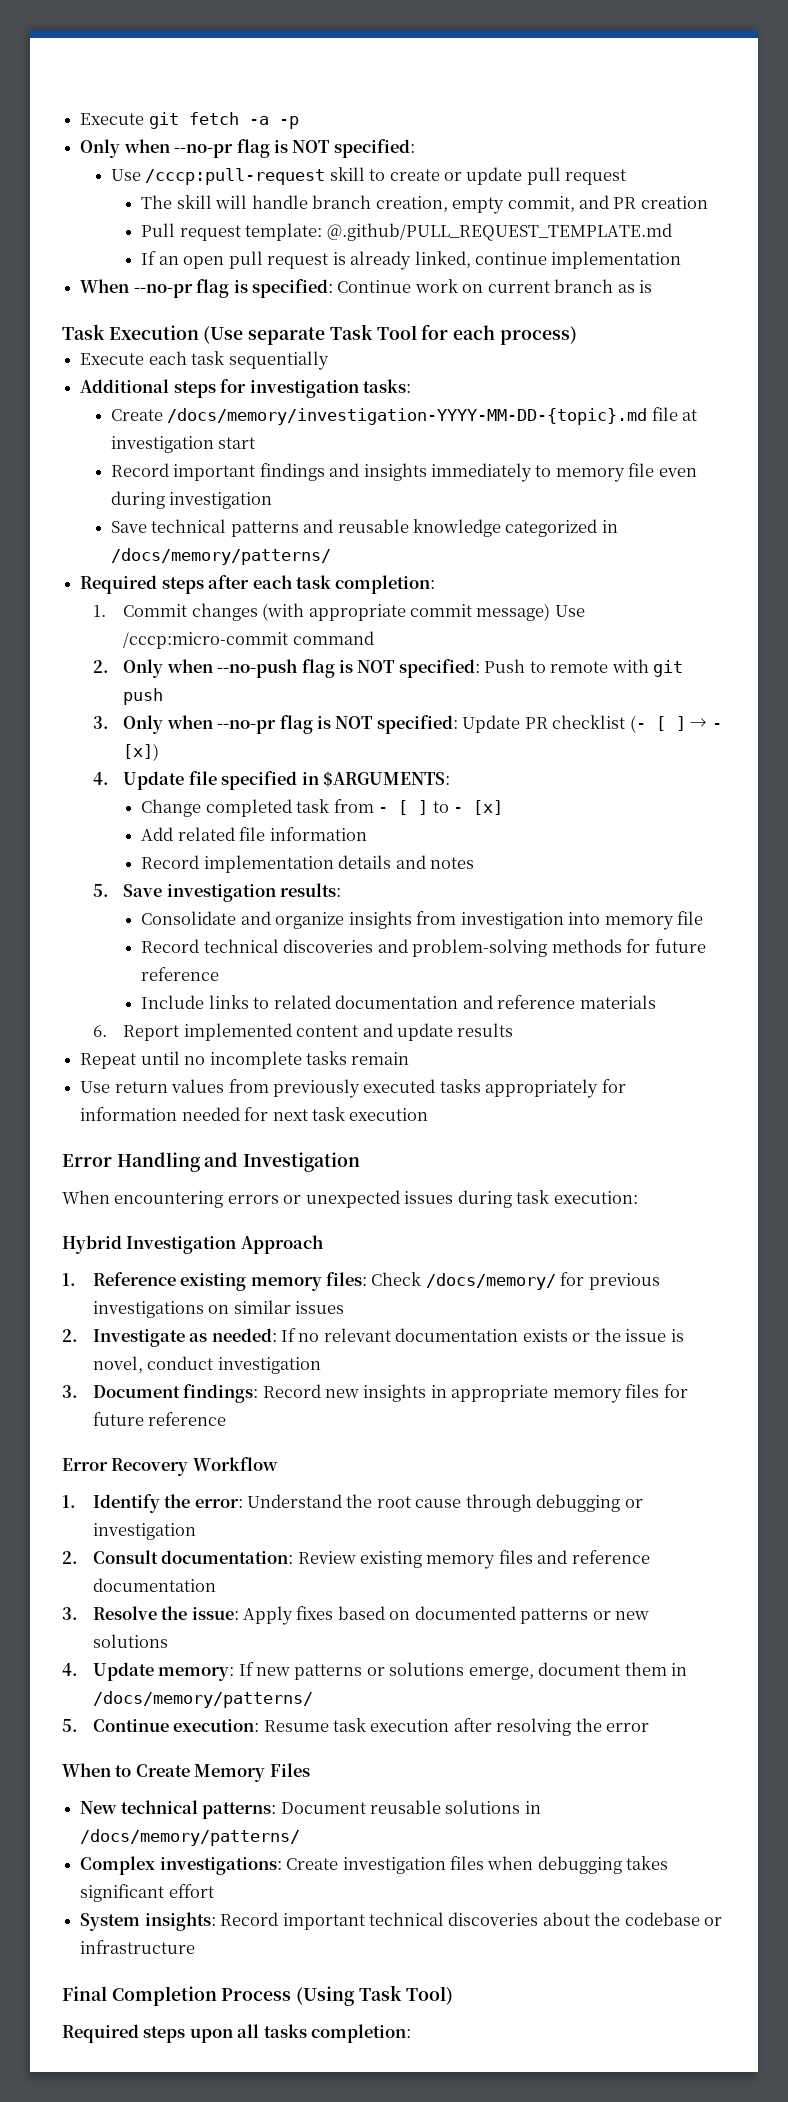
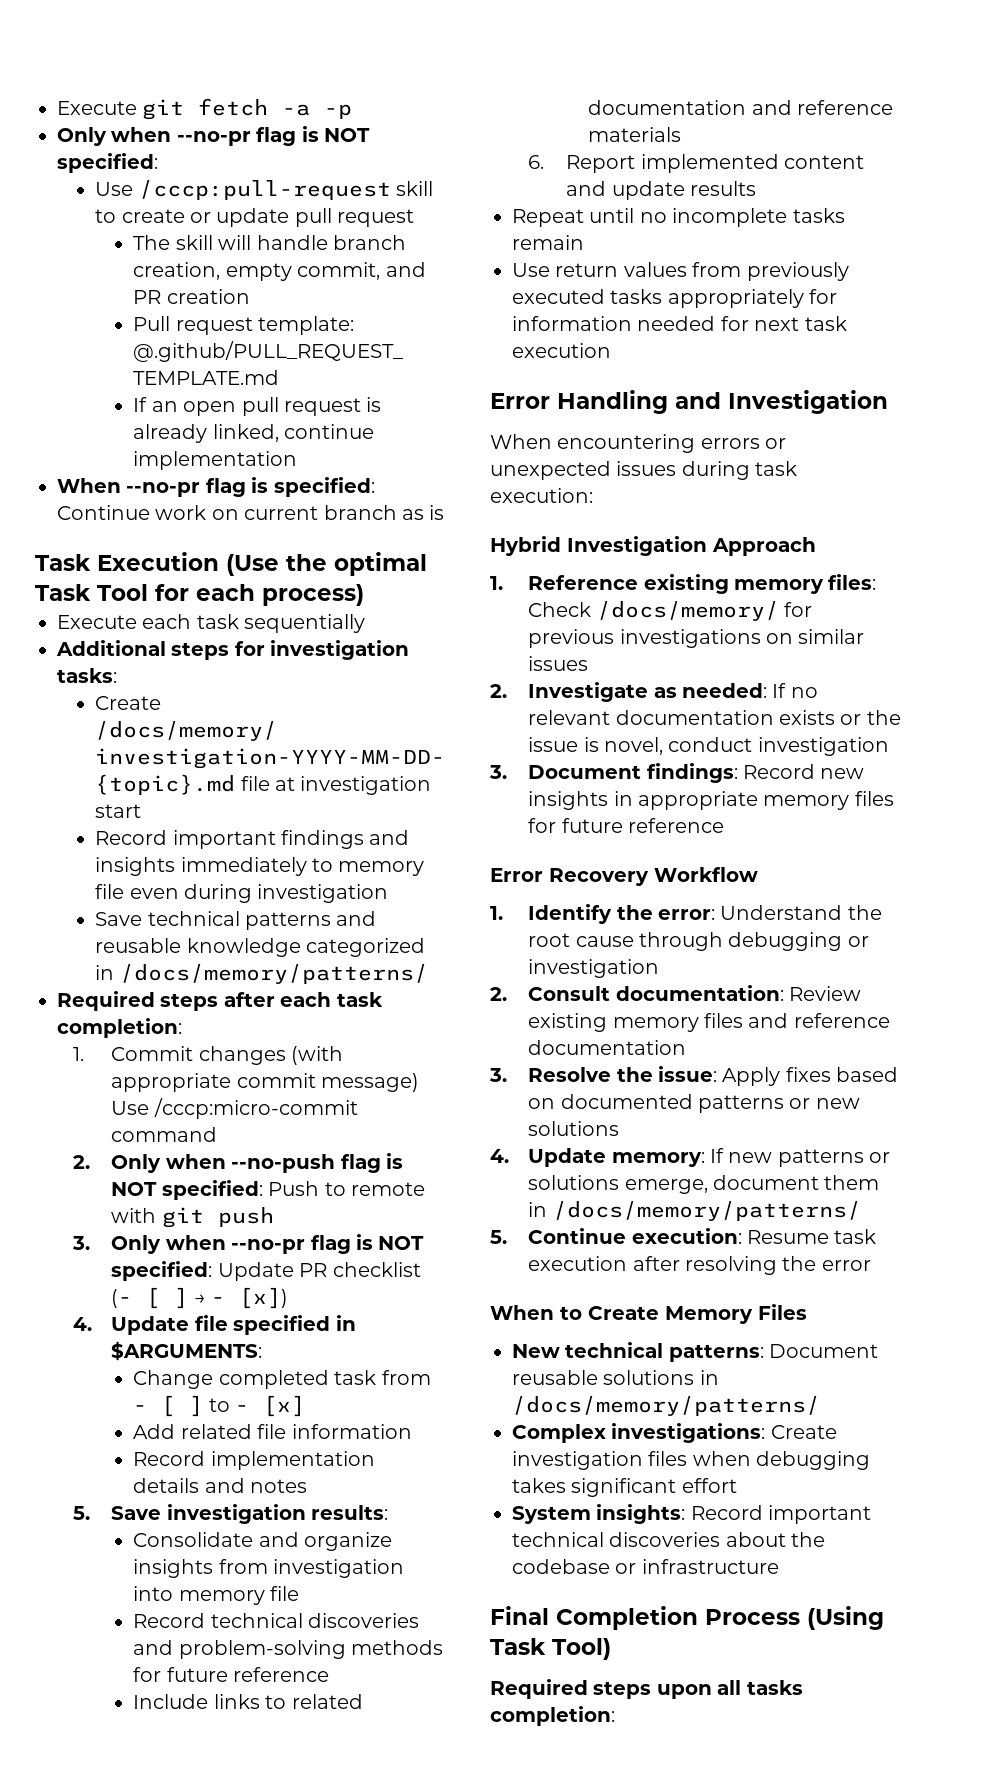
- Task Execution (Use separate Task Tool for each process)
+ Task Execution (Use the optimal Task Tool for each process)

